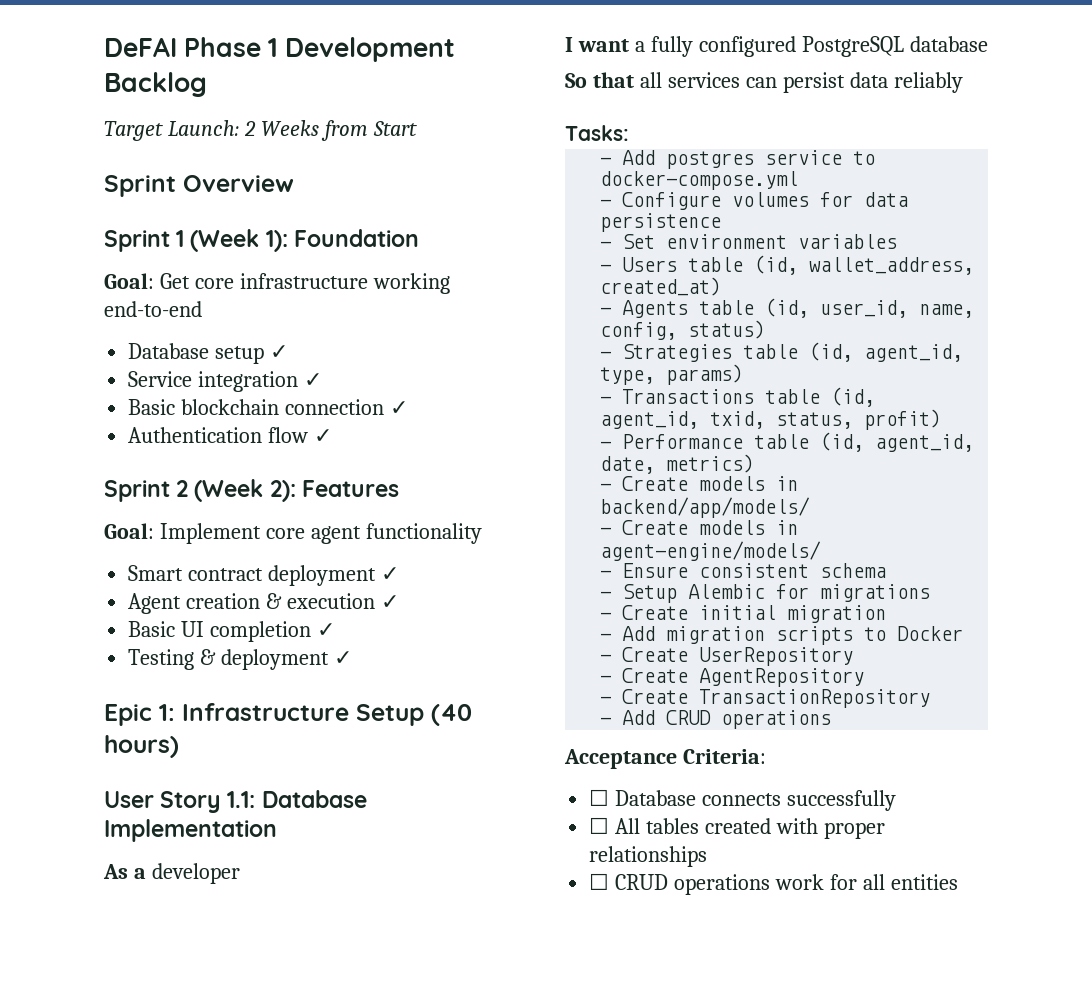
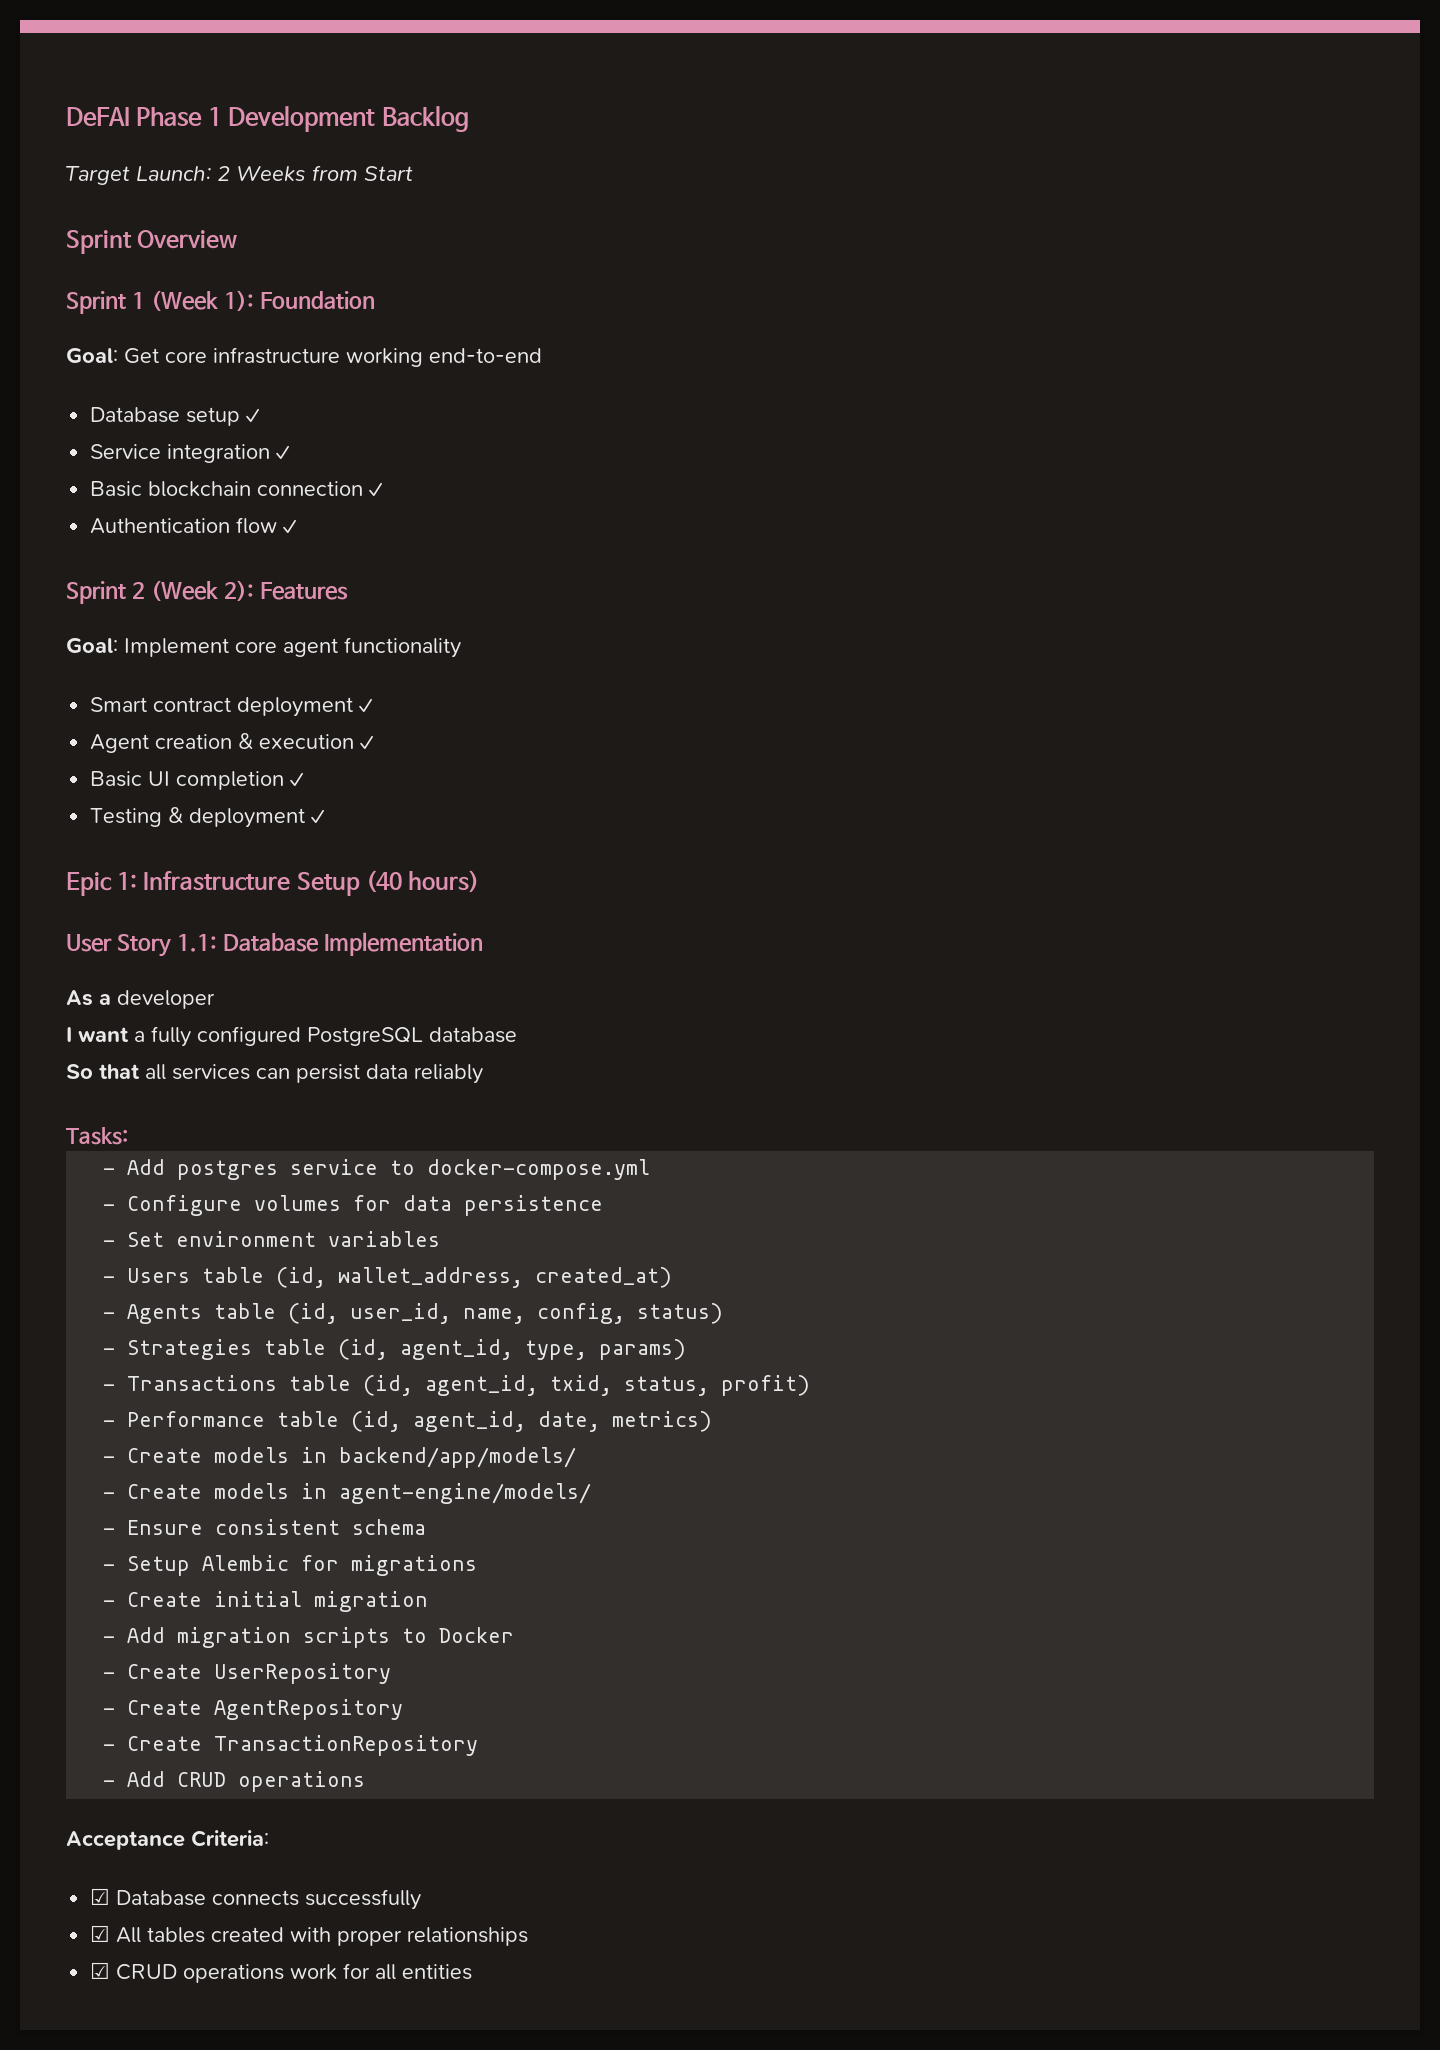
- ☐ Database connects successfully
+ ☑ Database connects successfully
- ☐ All tables created with proper relationships
+ ☑ All tables created with proper relationships
- ☐ CRUD operations work for all entities
+ ☑ CRUD operations work for all entities

